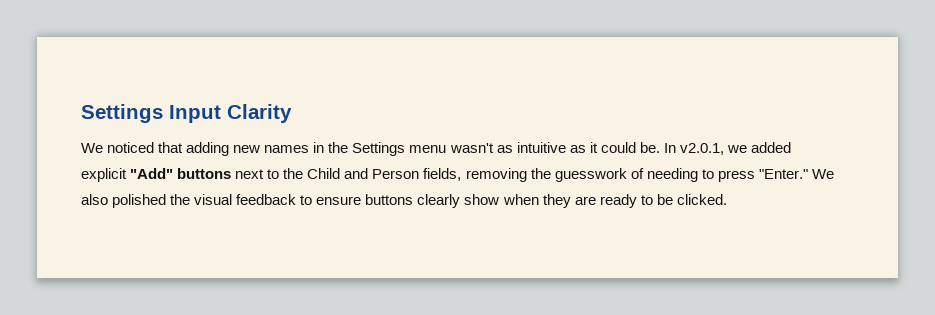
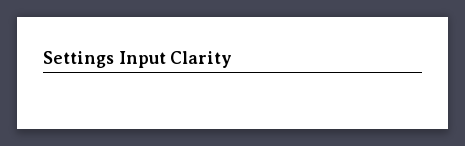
- We noticed that adding new names in the Settings menu wasn't as intuitive as it could be. In v2.0.1, we added explicit "Add" buttons next to the Child and Person fields, removing the guesswork of needing to press "Enter." We also polished the visual feedback to ensure buttons clearly show when they are ready to be clicked.

